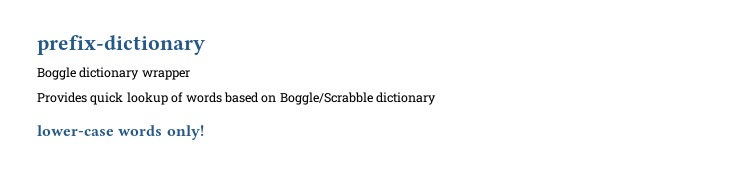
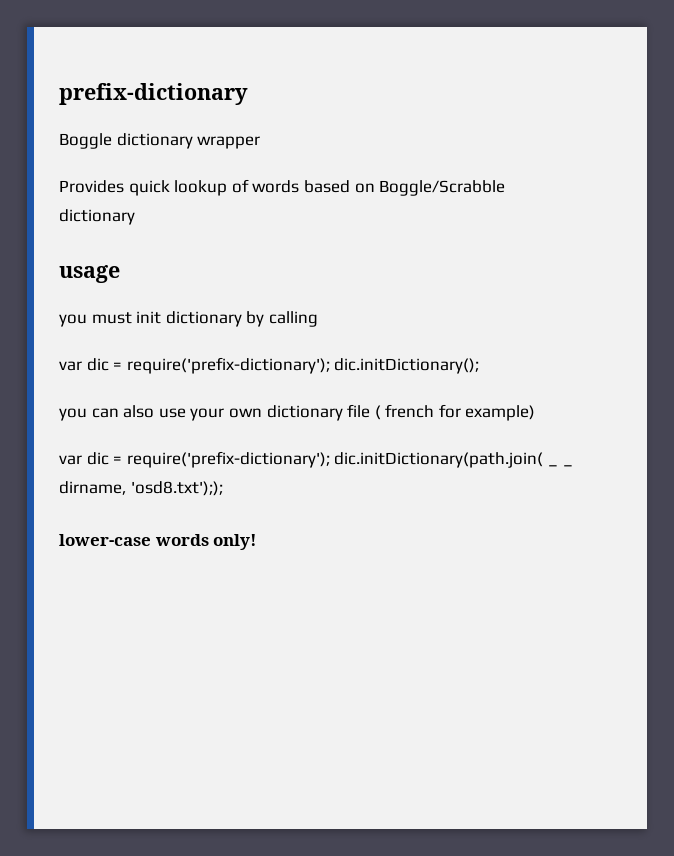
+ usage
+ you must init dictionary by calling
+ var dic = require('prefix-dictionary'); dic.initDictionary();
+ you can also use your own dictionary file ( french for example)
+ var dic = require('prefix-dictionary'); dic.initDictionary(path.join( _ _ dirname, 'osd8.txt'););

